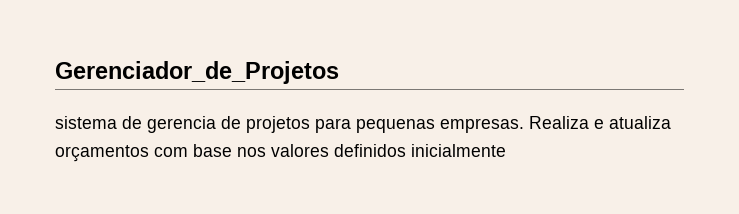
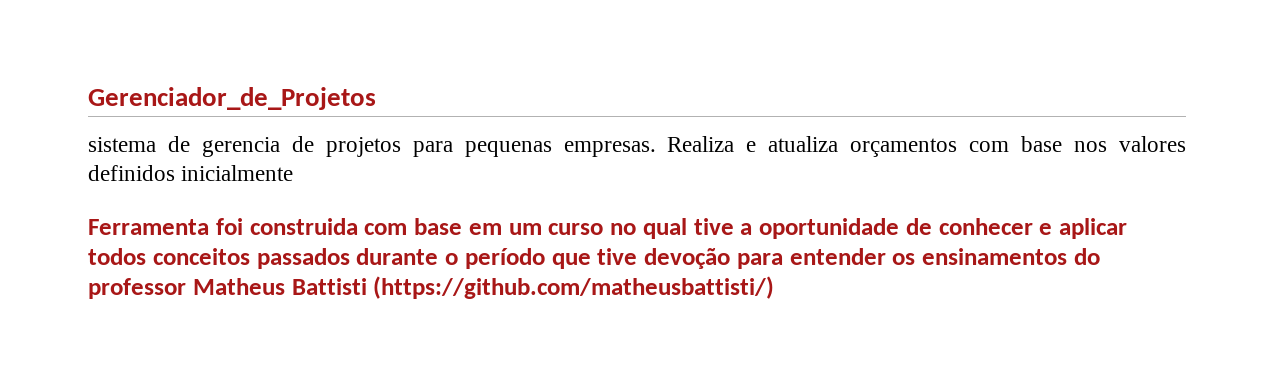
+ Ferramenta foi construida com base em um curso no qual tive a oportunidade de conhecer e aplicar todos conceitos passados durante o período que tive devoção para entender os ensinamentos do professor Matheus Battisti (https://github.com/matheusbattisti/)

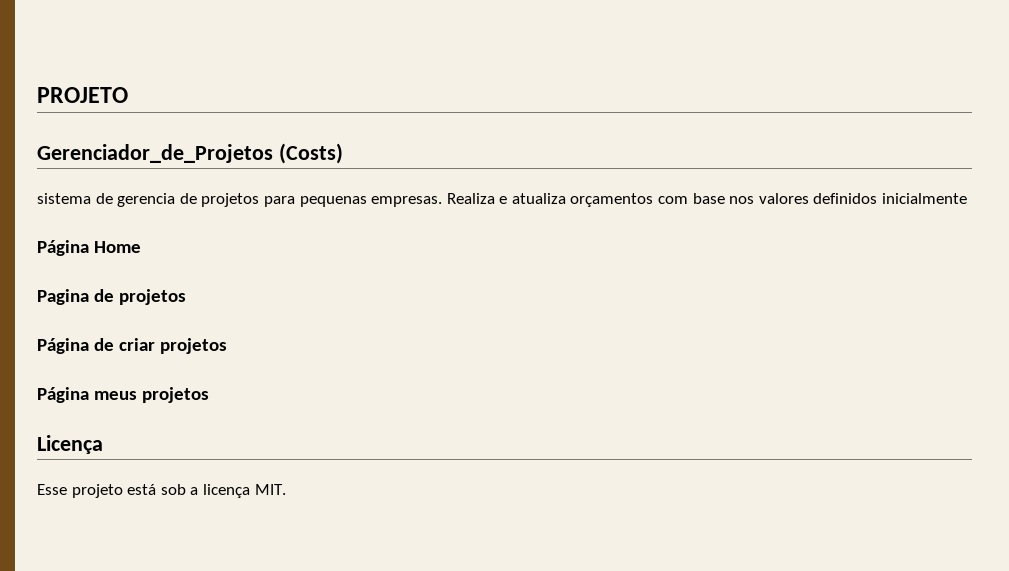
+ PROJETO
- Gerenciador_de_Projetos
+ Gerenciador_de_Projetos (Costs)
- Ferramenta foi construida com base em um curso no qual tive a oportunidade de conhecer e aplicar todos conceitos passados durante o período que tive devoção para entender os ensinamentos do professor Matheus Battisti (https://github.com/matheusbattisti/)
+ Página Home
+ Pagina de projetos
+ Página de criar projetos
+ Página meus projetos
+ Licença
+ Esse projeto está sob a licença MIT.

